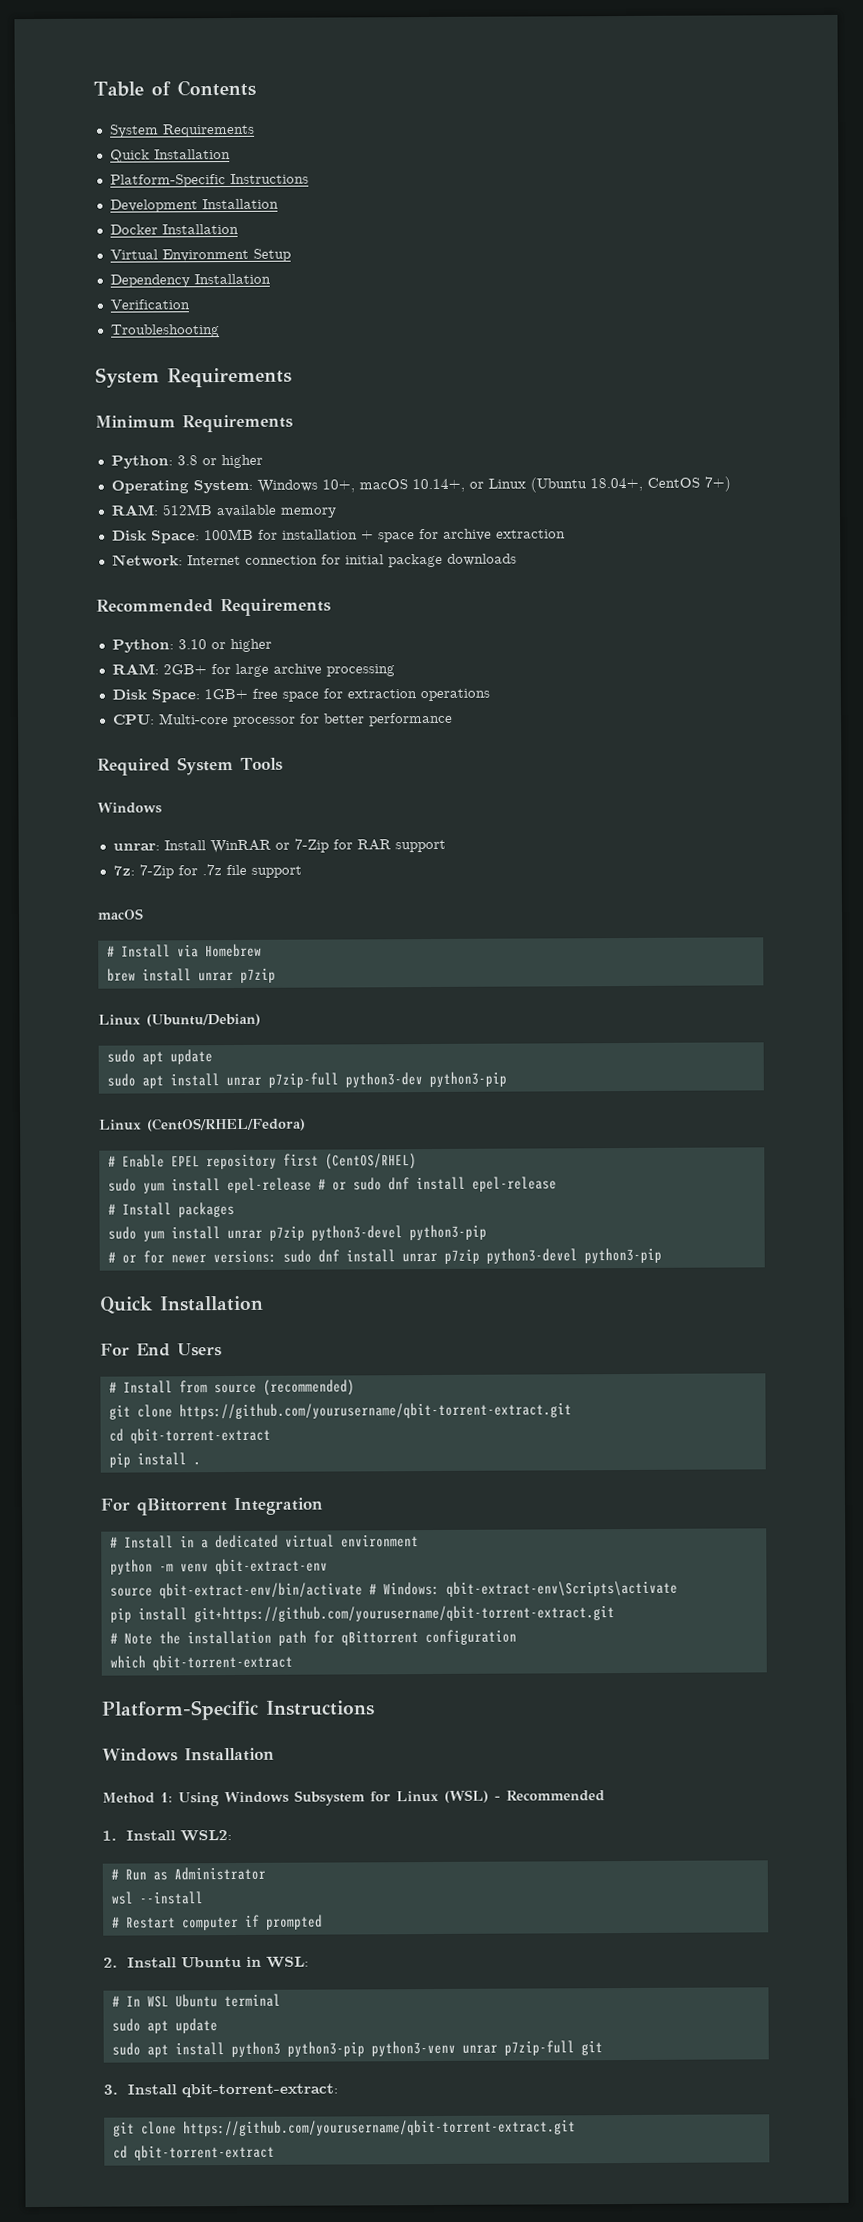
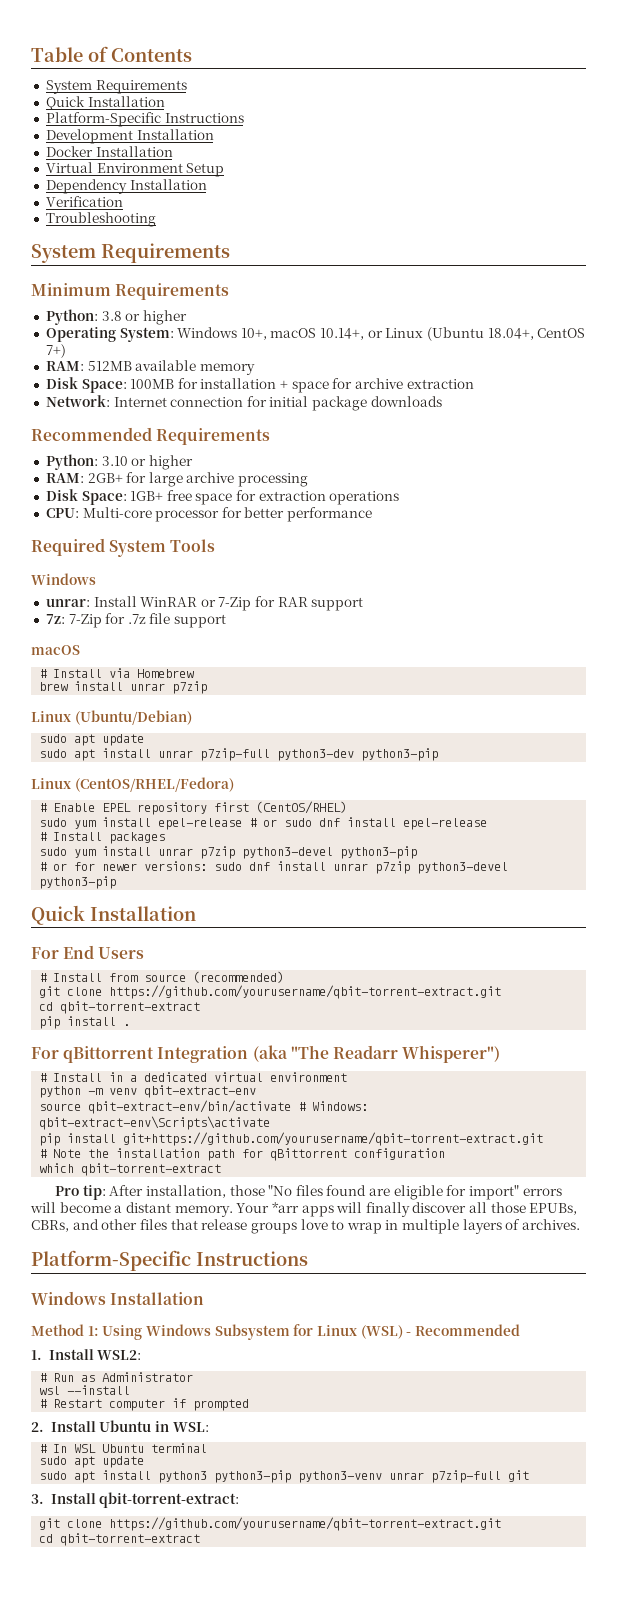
- For qBittorrent Integration
+ For qBittorrent Integration (aka "The Readarr Whisperer")
+ Pro tip: After installation, those "No files found are eligible for import" errors will become a distant memory. Your *arr apps will finally discover all those EPUBs, CBRs, and other files that release groups love to wrap in multiple layers of archives.

